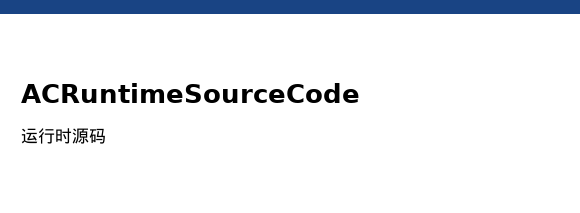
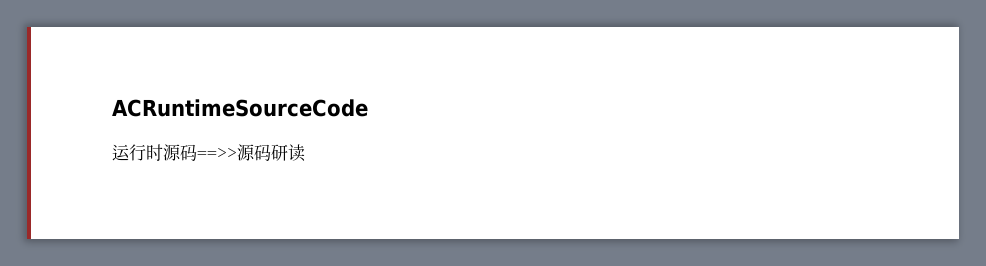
- 运行时源码
+ 运行时源码==>>源码研读

